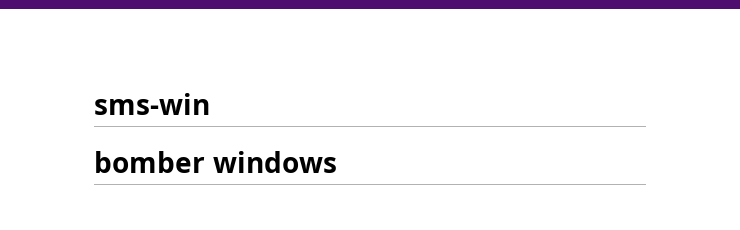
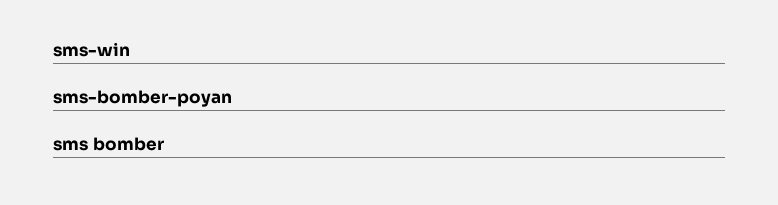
- bomber windows
+ sms-bomber-poyan
+ sms bomber

